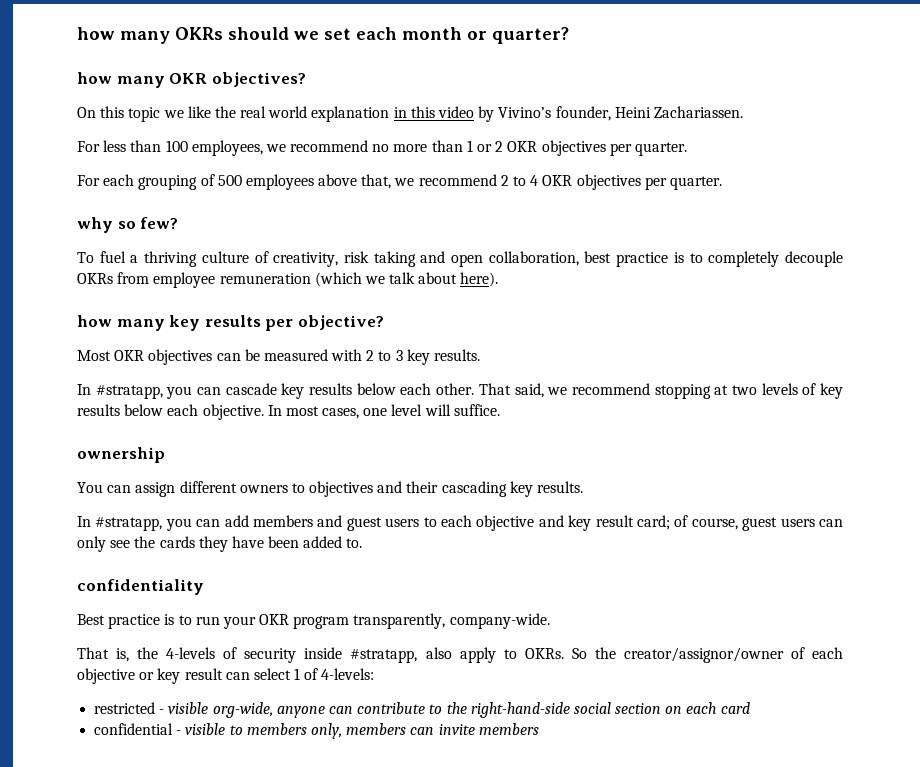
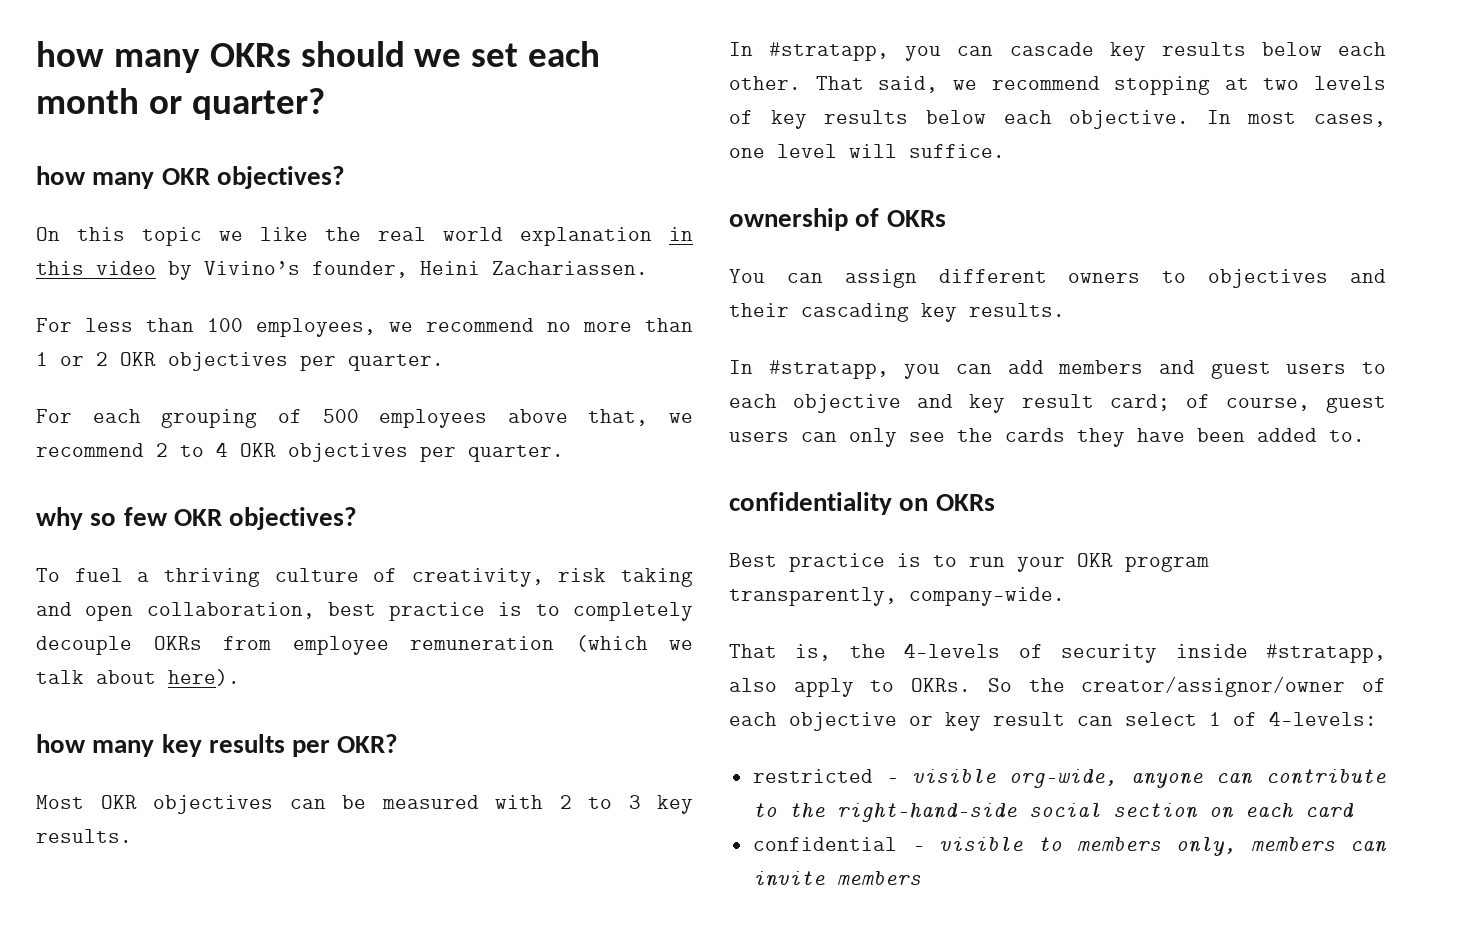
- why so few?
+ why so few OKR objectives?
- how many key results per objective?
+ how many key results per OKR?
- ownership
+ ownership of OKRs
- confidentiality
+ confidentiality on OKRs

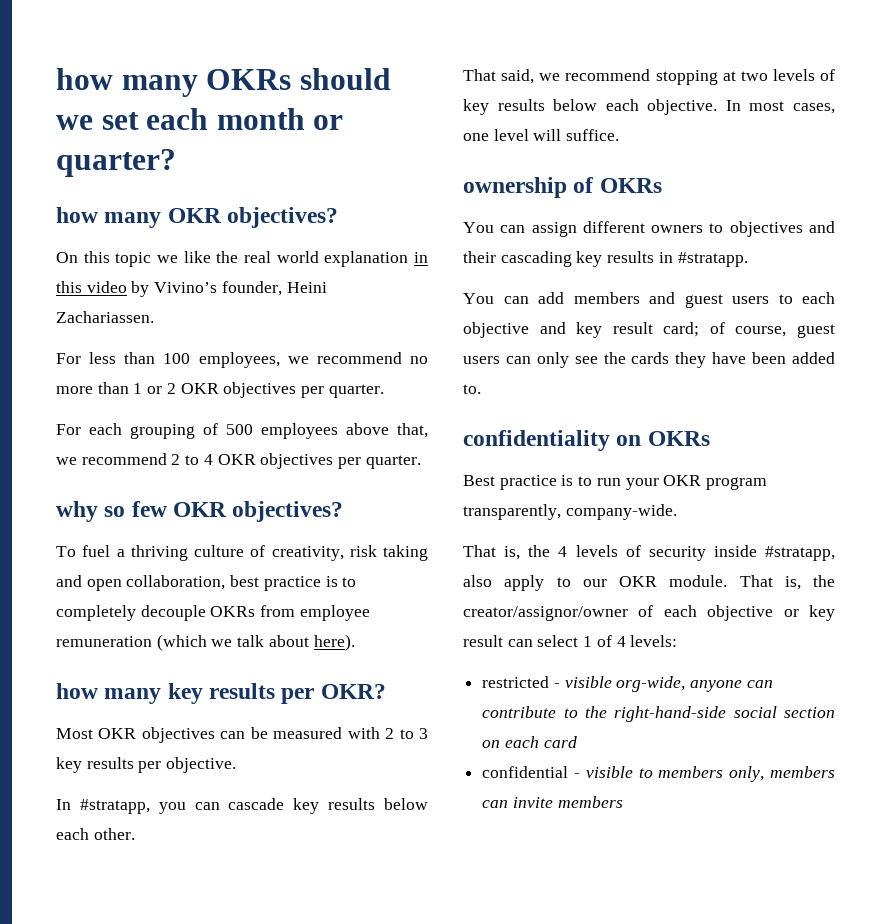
- Most OKR objectives can be measured with 2 to 3 key results.
+ Most OKR objectives can be measured with 2 to 3 key results per objective.
- In #stratapp, you can cascade key results below each other. That said, we recommend stopping at two levels of key results below each objective.
+ In #stratapp, you can cascade key results below each other.
+ That said, we recommend stopping at two levels of key results below each objective.
- You can assign different owners to objectives and their cascading key results.
- In #stratapp, you can add members and guest users to each objective and key result card; of course, guest users can only see the cards they have been added to.
+ You can assign different owners to objectives and their cascading key results in #stratapp.
+ You can add members and guest users to each objective and key result card; of course, guest users can only see the cards they have been added to.
- That is, the 4-levels of security inside #stratapp, also apply to OKRs. So the creator/assignor/owner of each objective or key result can select 1 of 4-levels:
+ That is, the 4 levels of security inside #stratapp, also apply to our OKR module. That is, the creator/assignor/owner of each objective or key result can select 1 of 4 levels:

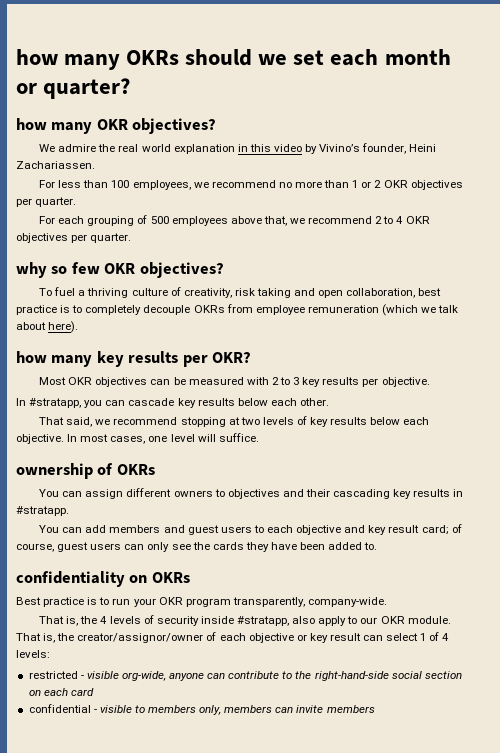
- On this topic we like the real world explanation in this video by Vivino’s founder, Heini Zachariassen.
+ We admire the real world explanation in this video by Vivino’s founder, Heini Zachariassen.

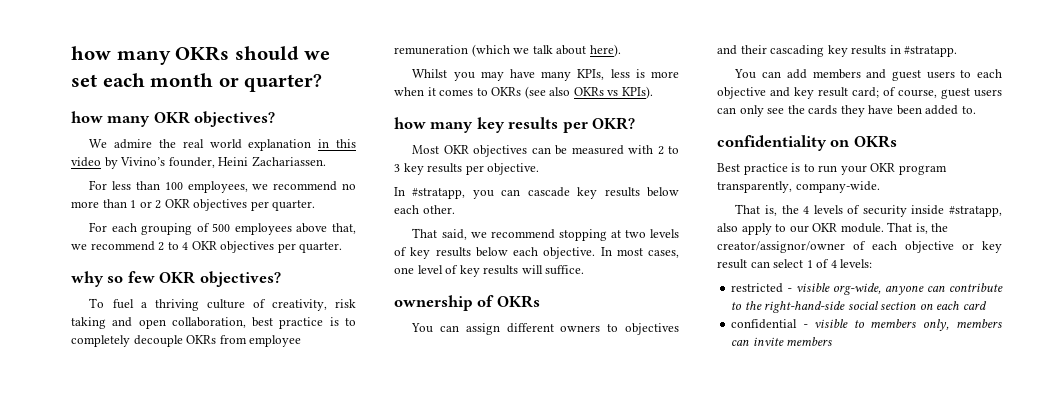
+ Whilst you may have many KPIs, less is more when it comes to OKRs (see also OKRs vs KPIs).
- In most cases, one level will suffice.
+ In most cases, one level of key results will suffice.

